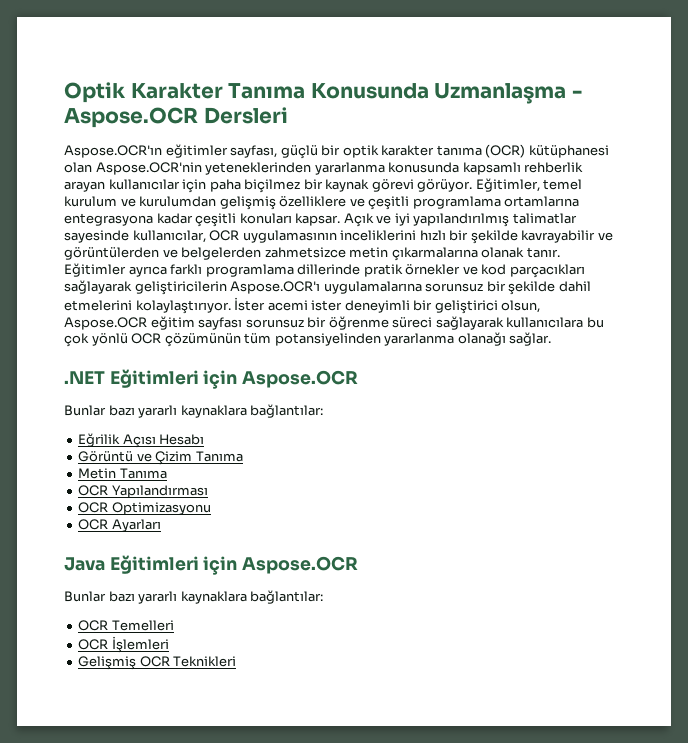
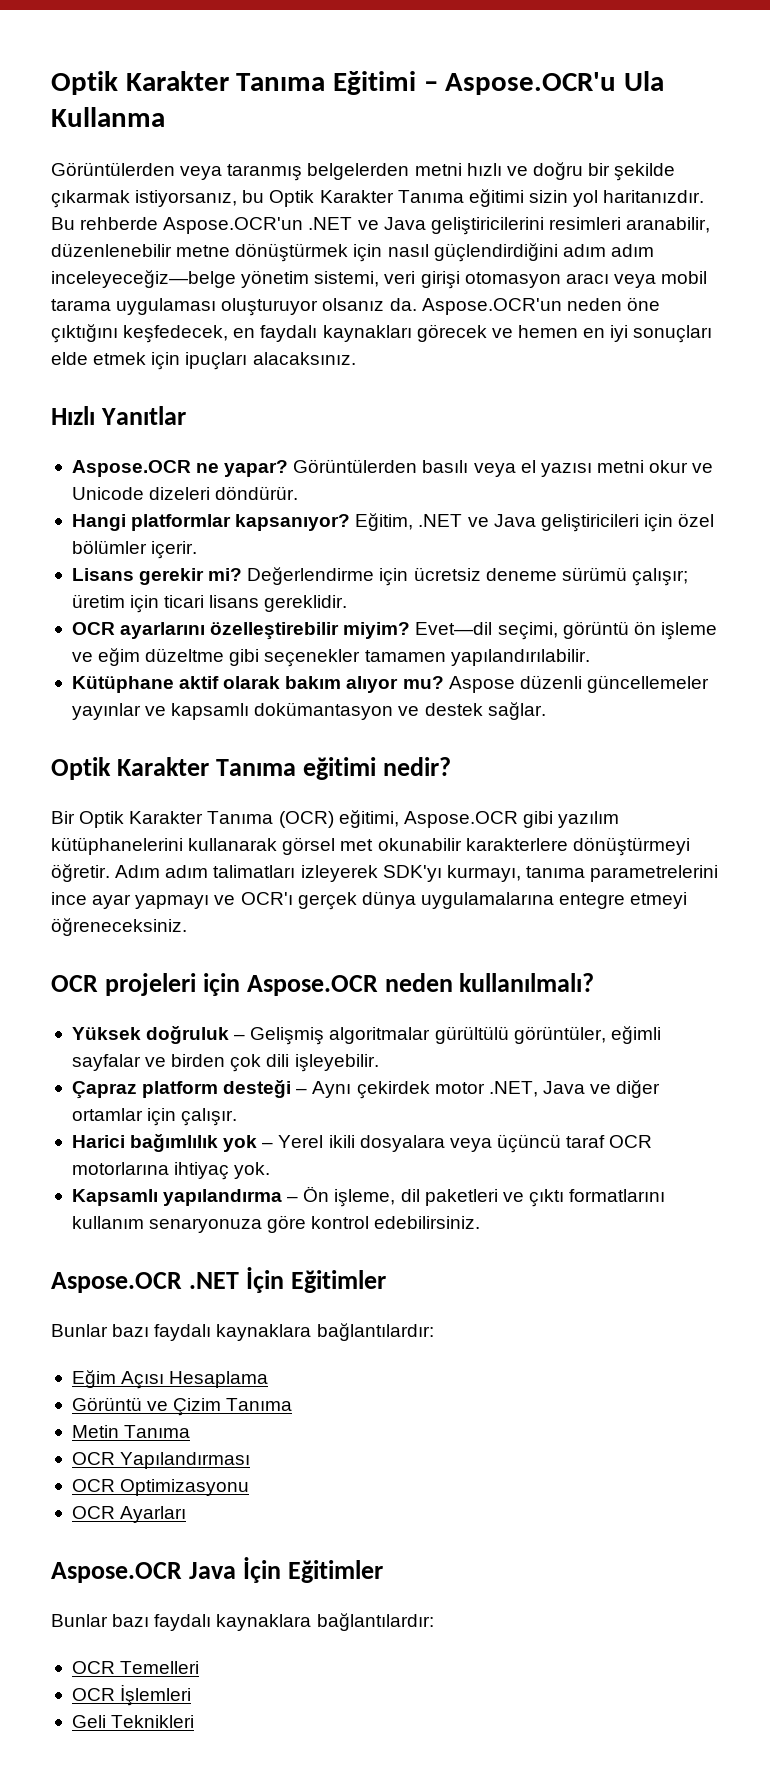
- Optik Karakter Tanıma Konusunda Uzmanlaşma - Aspose.OCR Dersleri
- Aspose.OCR'ın eğitimler sayfası, güçlü bir optik karakter tanıma (OCR) kütüphanesi olan Aspose.OCR'nin yeteneklerinden yararlanma konusunda kapsamlı rehberlik arayan kullanıcılar için paha biçilmez bir kaynak görevi görüyor. Eğitimler, temel kurulum ve kurulumdan gelişmiş özelliklere ve çeşitli programlama ortamlarına entegrasyona kadar çeşitli konuları kapsar. Açık ve iyi yapılandırılmış talimatlar sayesinde kullanıcılar, OCR uygulamasının inceliklerini hızlı bir şekilde kavrayabilir ve görüntülerden ve belgelerden zahmetsizce metin çıkarmalarına olanak tanır. Eğitimler ayrıca farklı programlama dillerinde pratik örnekler ve kod parçacıkları sağlayarak geliştiricilerin Aspose.OCR'ı uygulamalarına sorunsuz bir şekilde dahil etmelerini kolaylaştırıyor. İster acemi ister deneyimli bir geliştirici olsun, Aspose.OCR eğitim sayfası sorunsuz bir öğrenme süreci sağlayarak kullanıcılara bu çok yönlü OCR çözümünün tüm potansiyelinden yararlanma olanağı sağlar.
- .NET Eğitimleri için Aspose.OCR
- Bunlar bazı yararlı kaynaklara bağlantılar:
- Eğrilik Açısı Hesabı
+ Optik Karakter Tanıma Eğitimi – Aspose.OCR'u Ula Kullanma
+ Görüntülerden veya taranmış belgelerden metni hızlı ve doğru bir şekilde çıkarmak istiyorsanız, bu Optik Karakter Tanıma eğitimi sizin yol haritanızdır. Bu rehberde Aspose.OCR'un .NET ve Java geliştiricilerini resimleri aranabilir, düzenlenebilir metne dönüştürmek için nasıl güçlendirdiğini adım adım inceleyeceğiz—belge yönetim sistemi, veri girişi otomasyon aracı veya mobil tarama uygulaması oluşturuyor olsanız da. Aspose.OCR'un neden öne çıktığını keşfedecek, en faydalı kaynakları görecek ve hemen en iyi sonuçları elde etmek için ipuçları alacaksınız.
+ Hızlı Yanıtlar
+ Aspose.OCR ne yapar? Görüntülerden basılı veya el yazısı metni okur ve Unicode dizeleri döndürür.
+ Hangi platformlar kapsanıyor? Eğitim, .NET ve Java geliştiricileri için özel bölümler içerir.
+ Lisans gerekir mi? Değerlendirme için ücretsiz deneme sürümü çalışır; üretim için ticari lisans gereklidir.
+ OCR ayarlarını özelleştirebilir miyim? Evet—dil seçimi, görüntü ön işleme ve eğim düzeltme gibi seçenekler tamamen yapılandırılabilir.
+ Kütüphane aktif olarak bakım alıyor mu? Aspose düzenli güncellemeler yayınlar ve kapsamlı dokümantasyon ve destek sağlar.
+ Optik Karakter Tanıma eğitimi nedir?
+ Bir Optik Karakter Tanıma (OCR) eğitimi, Aspose.OCR gibi yazılım kütüphanelerini kullanarak görsel met okunabilir karakterlere dönüştürmeyi öğretir. Adım adım talimatları izleyerek SDK'yı kurmayı, tanıma parametrelerini ince ayar yapmayı ve OCR'ı gerçek dünya uygulamalarına entegre etmeyi öğreneceksiniz.
+ OCR projeleri için Aspose.OCR neden kullanılmalı?
+ Yüksek doğruluk – Gelişmiş algoritmalar gürültülü görüntüler, eğimli sayfalar ve birden çok dili işleyebilir.
+ Çapraz platform desteği – Aynı çekirdek motor .NET, Java ve diğer ortamlar için çalışır.
+ Harici bağımlılık yok – Yerel ikili dosyalara veya üçüncü taraf OCR motorlarına ihtiyaç yok.
+ Kapsamlı yapılandırma – Ön işleme, dil paketleri ve çıktı formatlarını kullanım senaryonuza göre kontrol edebilirsiniz.
+ Aspose.OCR .NET İçin Eğitimler
+ Bunlar bazı faydalı kaynaklara bağlantılardır:
+ Eğim Açısı Hesaplama
- Java Eğitimleri için Aspose.OCR
- Bunlar bazı yararlı kaynaklara bağlantılar:
+ Aspose.OCR Java İçin Eğitimler
+ Bunlar bazı faydalı kaynaklara bağlantılardır:
- Gelişmiş OCR Teknikleri
+ Geli Teknikleri

